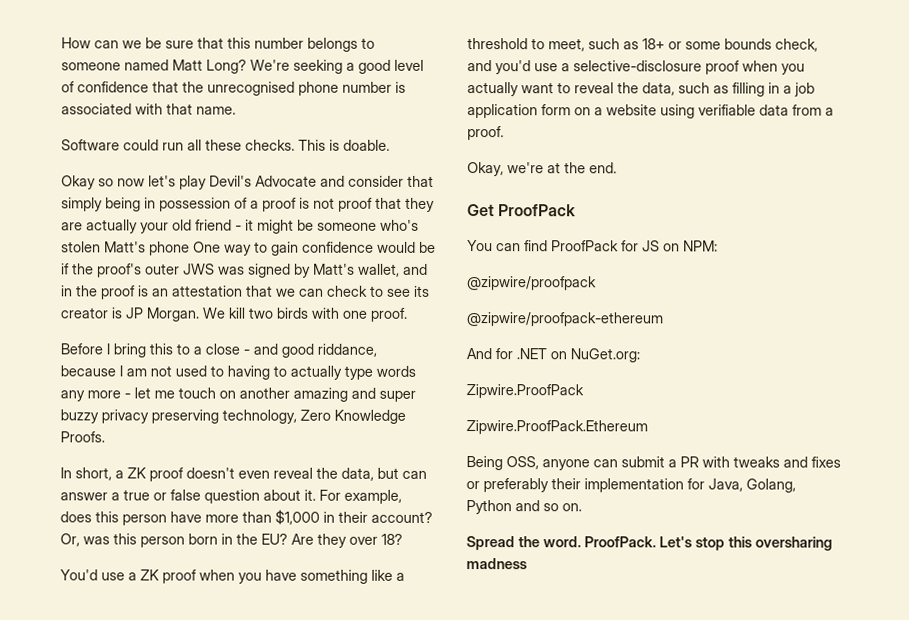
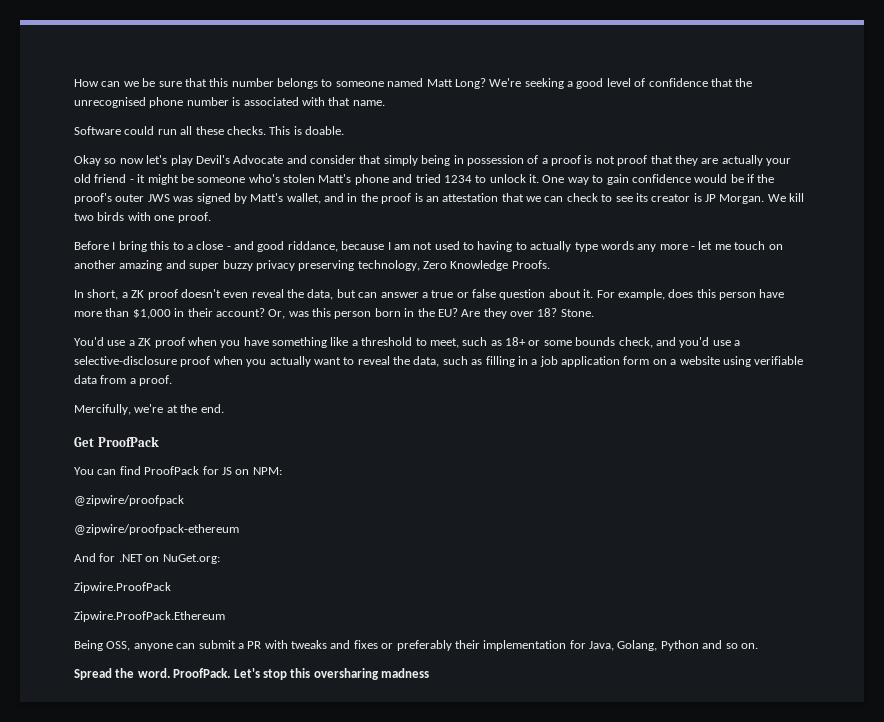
- Okay so now let's play Devil's Advocate and consider that simply being in possession of a proof is not proof that they are actually your old friend - it might be someone who's stolen Matt's phone One way to gain confidence would be if the proof's outer JWS was signed by Matt's wallet, and in the proof is an attestation that we can check to see its creator is JP Morgan.
+ Okay so now let's play Devil's Advocate and consider that simply being in possession of a proof is not proof that they are actually your old friend - it might be someone who's stolen Matt's phone and tried 1234 to unlock it. One way to gain confidence would be if the proof's outer JWS was signed by Matt's wallet, and in the proof is an attestation that we can check to see its creator is JP Morgan.
+ Stone.
- Okay, we're at the end.
+ Mercifully, we're at the end.

